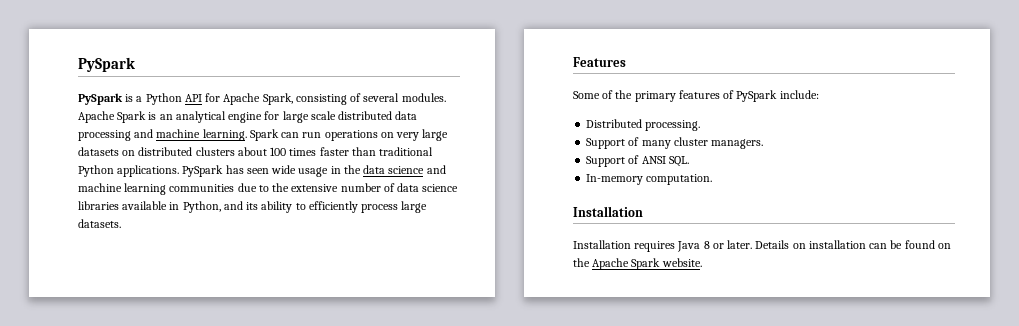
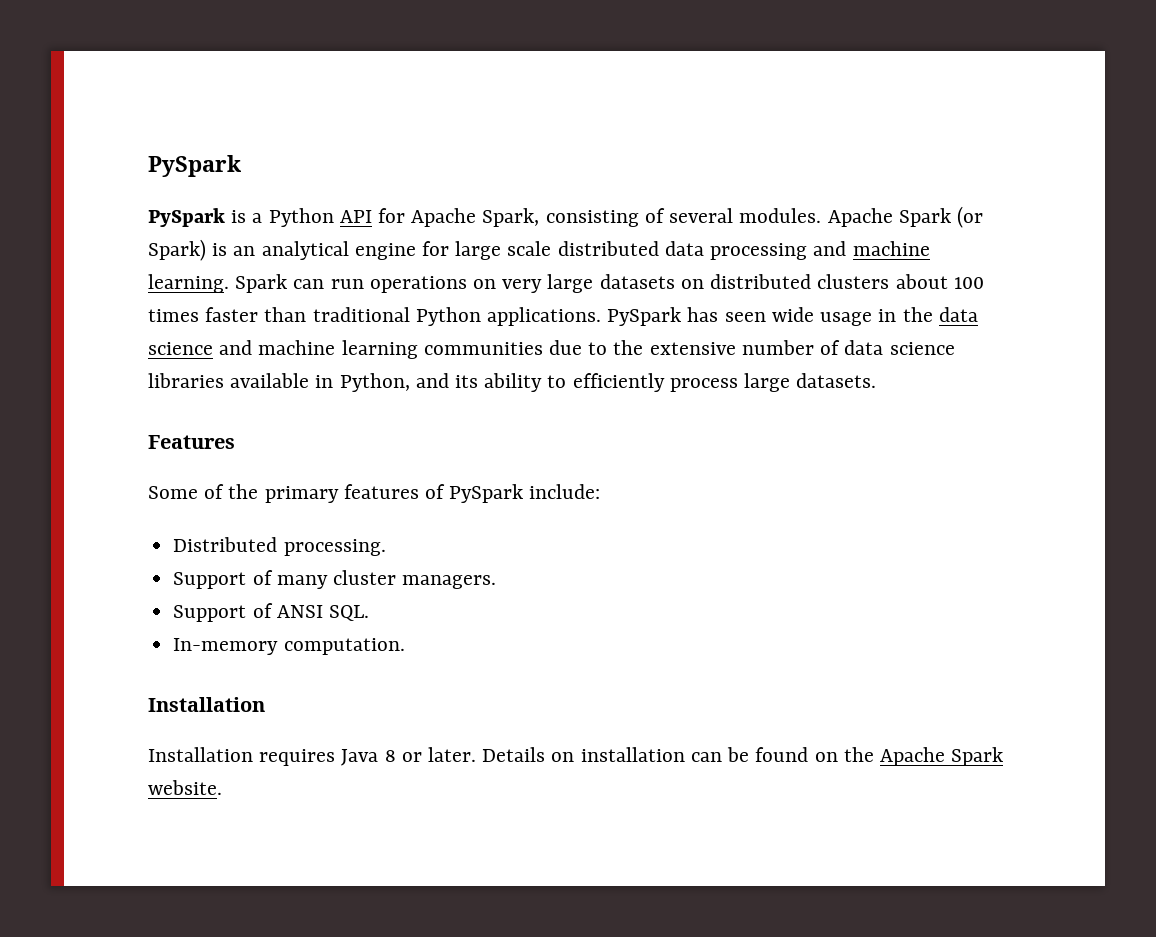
- Apache Spark is an analytical engine for large scale distributed data processing and machine learning.
+ Apache Spark (or Spark) is an analytical engine for large scale distributed data processing and machine learning.

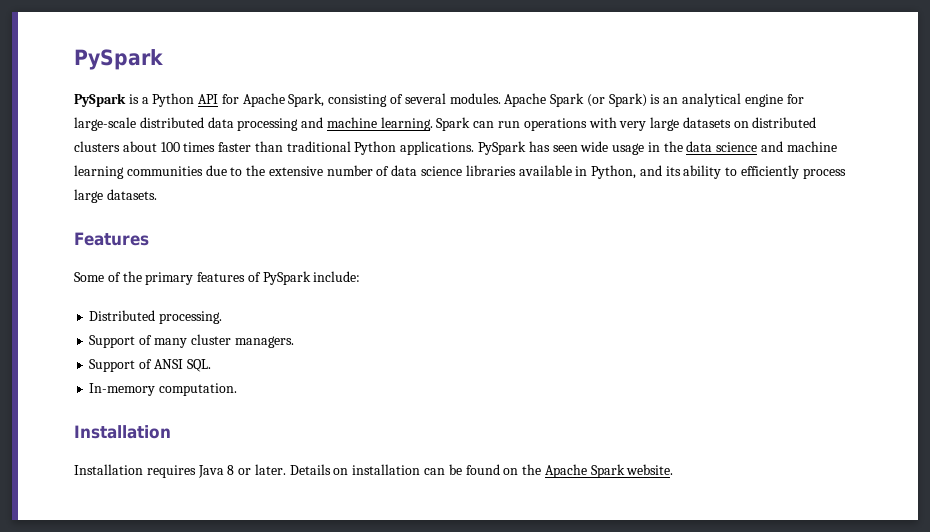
- Apache Spark (or Spark) is an analytical engine for large scale distributed data processing and machine learning.
+ Apache Spark (or Spark) is an analytical engine for large-scale distributed data processing and machine learning.
- Spark can run operations on very large datasets on distributed clusters about 100 times faster than traditional Python applications.
+ Spark can run operations with very large datasets on distributed clusters about 100 times faster than traditional Python applications.

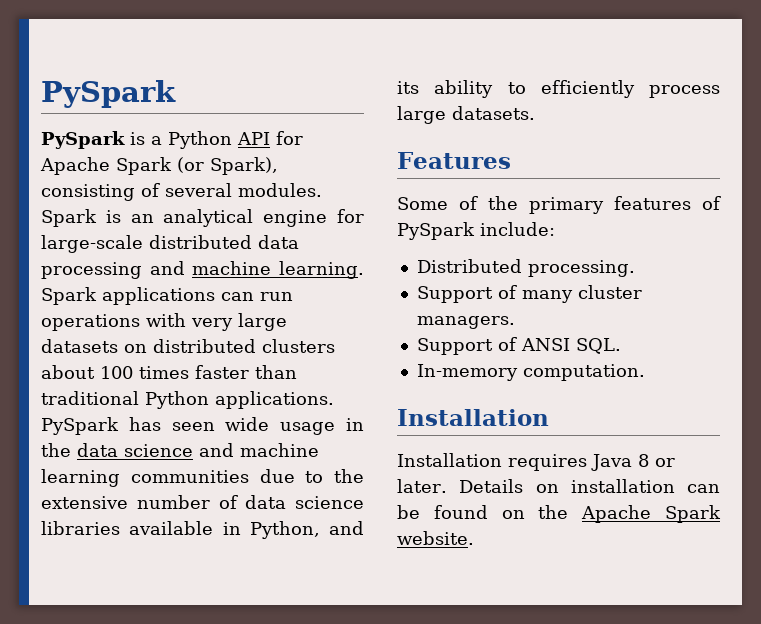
- PySpark is a Python API for Apache Spark, consisting of several modules.
+ PySpark is a Python API for Apache Spark (or Spark), consisting of several modules.
- Apache Spark (or Spark) is an analytical engine for large-scale distributed data processing and machine learning.
+ Spark is an analytical engine for large-scale distributed data processing and machine learning.
- Spark can run operations with very large datasets on distributed clusters about 100 times faster than traditional Python applications.
+ Spark applications can run operations with very large datasets on distributed clusters about 100 times faster than traditional Python applications.

